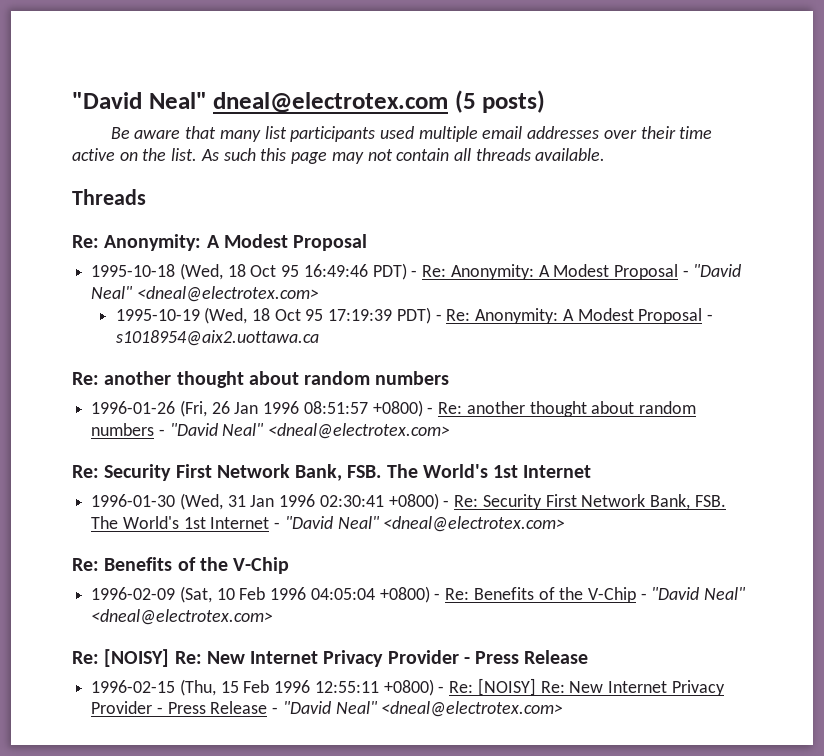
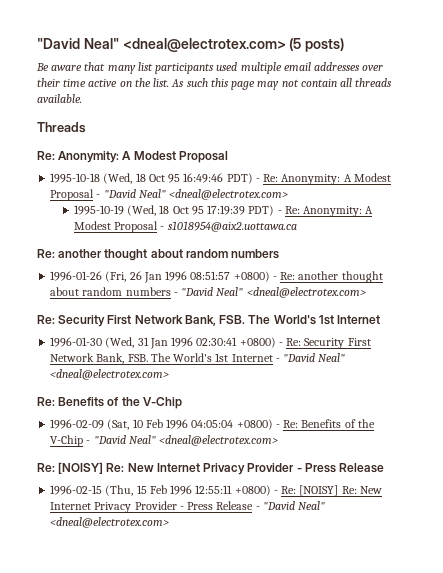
- "David Neal" dneal@electrotex.com (5 posts)
+ "David Neal" <dneal@electrotex.com> (5 posts)

